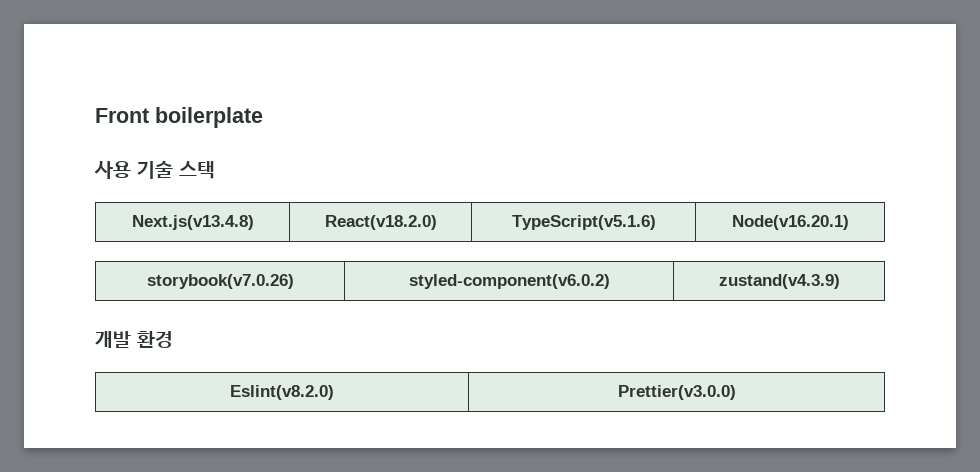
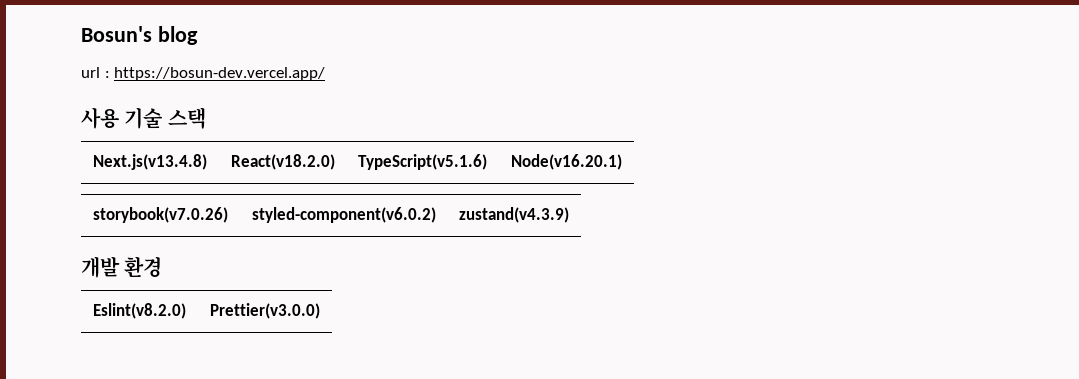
- Front boilerplate
+ Bosun's blog
+ url : https://bosun-dev.vercel.app/

